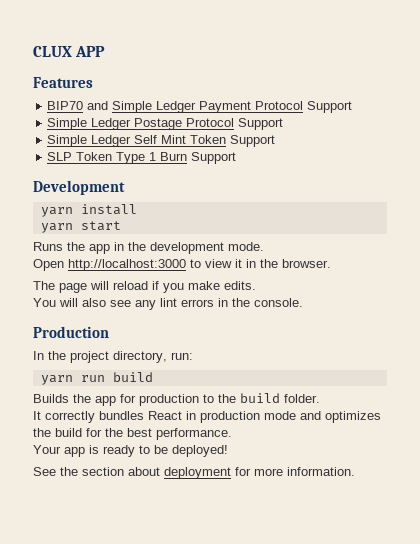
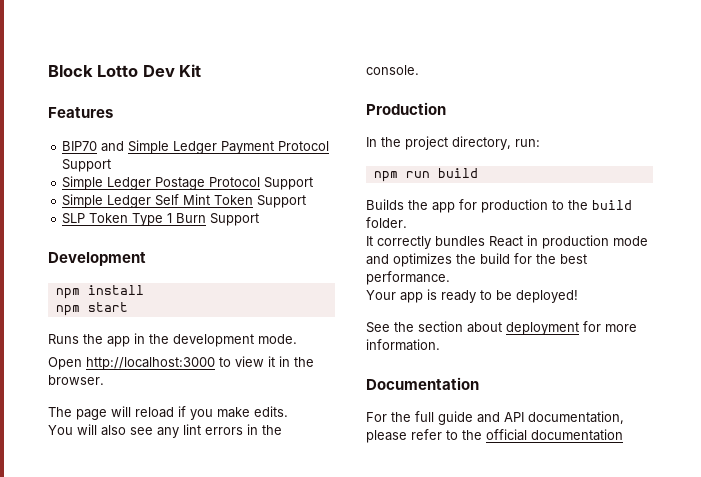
- CLUX APP
+ Block Lotto Dev Kit
- yarn install
+ npm install
- yarn start
+ npm start
- yarn run build
+ npm run build
+ Documentation
+ For the full guide and API documentation, please refer to the official documentation

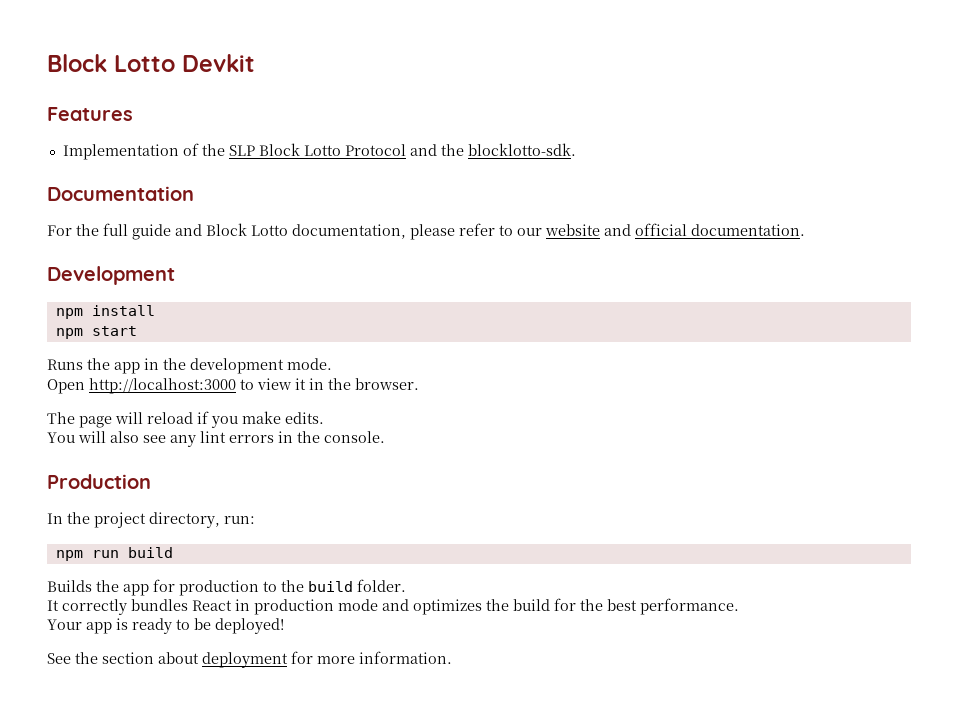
- Block Lotto Dev Kit
+ Block Lotto Devkit
- BIP70 and Simple Ledger Payment Protocol Support
- Simple Ledger Postage Protocol Support
- Simple Ledger Self Mint Token Support
- SLP Token Type 1 Burn Support
+ Implementation of the SLP Block Lotto Protocol and the blocklotto-sdk.
+ Documentation
+ For the full guide and Block Lotto documentation, please refer to our website and official documentation.
- Documentation
- For the full guide and API documentation, please refer to the official documentation

